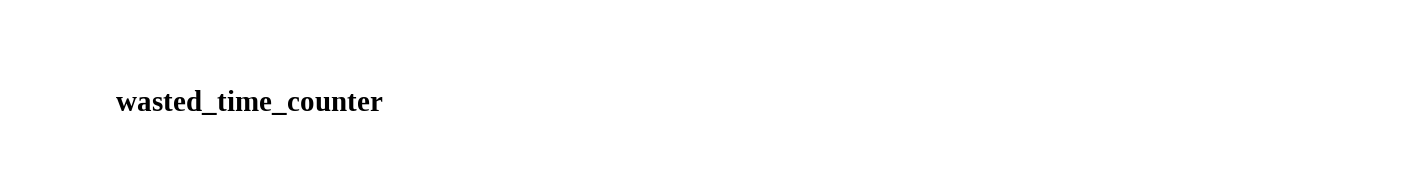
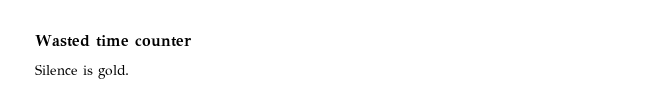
- wasted_time_counter
+ Wasted time counter
+ Silence is gold.

